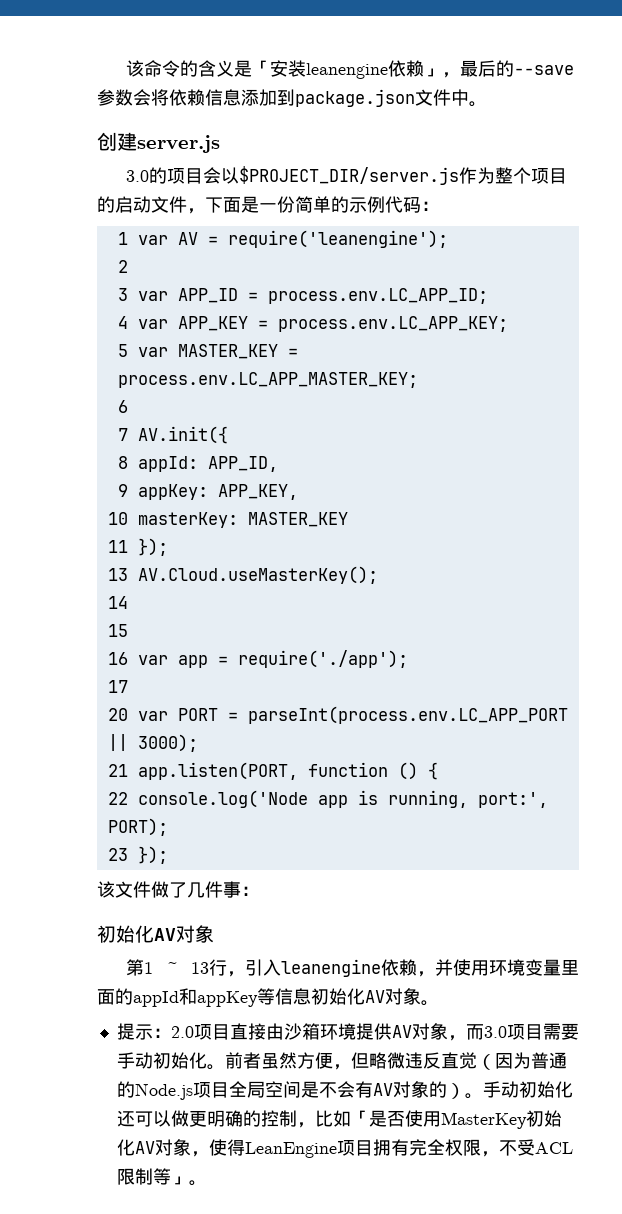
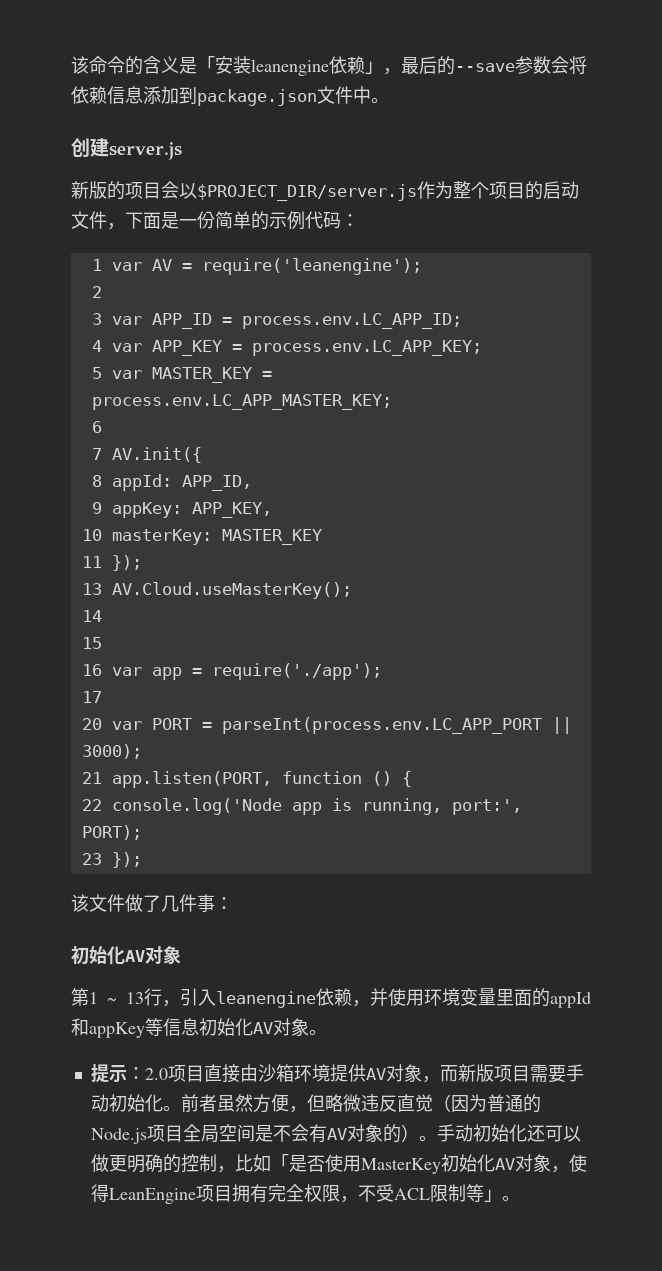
- 3.0的项目会以$PROJECT_DIR/server.js作为整个项目的启动文件，下面是一份简单的示例代码：
+ 新版的项目会以$PROJECT_DIR/server.js作为整个项目的启动文件，下面是一份简单的示例代码：
- 提示：2.0项目直接由沙箱环境提供AV对象，而3.0项目需要手动初始化。
+ 提示：2.0项目直接由沙箱环境提供AV对象，而新版项目需要手动初始化。

